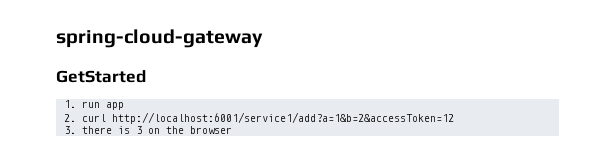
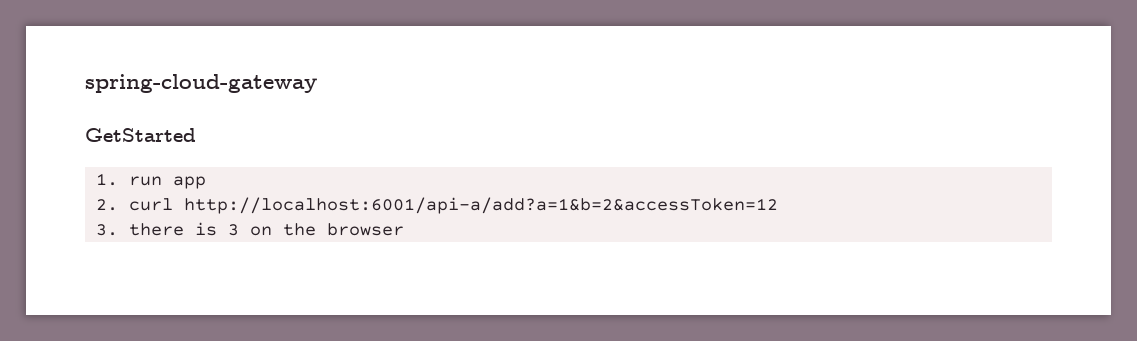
- 2. curl http://localhost:6001/service1/add?a=1&b=2&accessToken=12
+ 2. curl http://localhost:6001/api-a/add?a=1&b=2&accessToken=12

